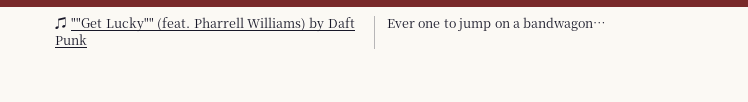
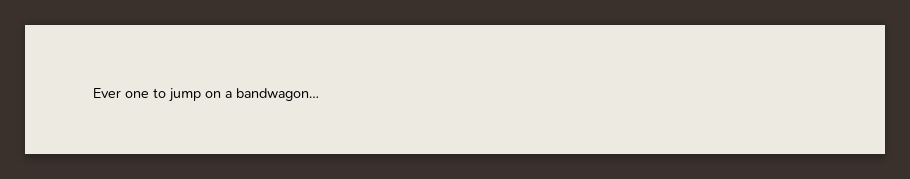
- ♫ ""Get Lucky"" (feat. Pharrell Williams) by Daft Punk

